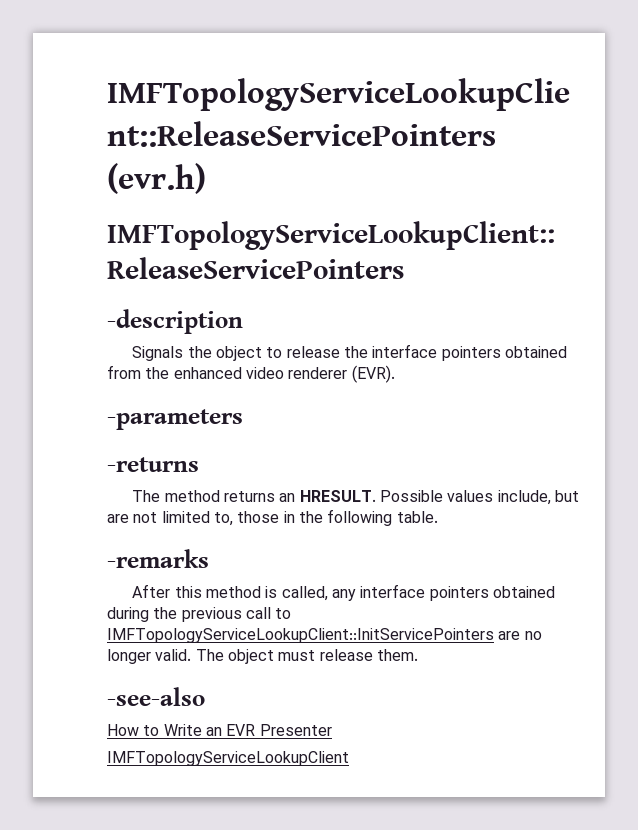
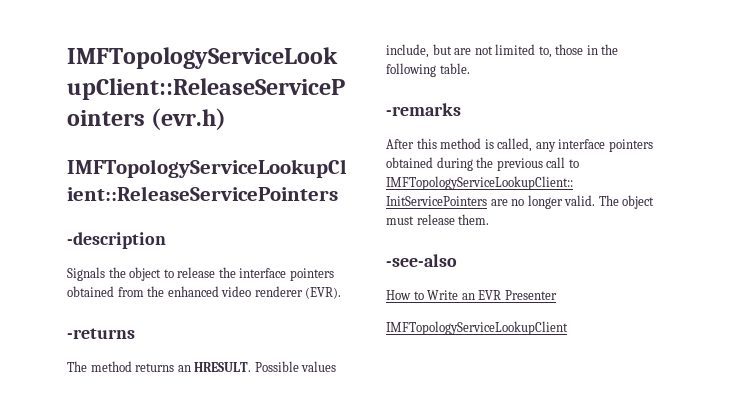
- -parameters

